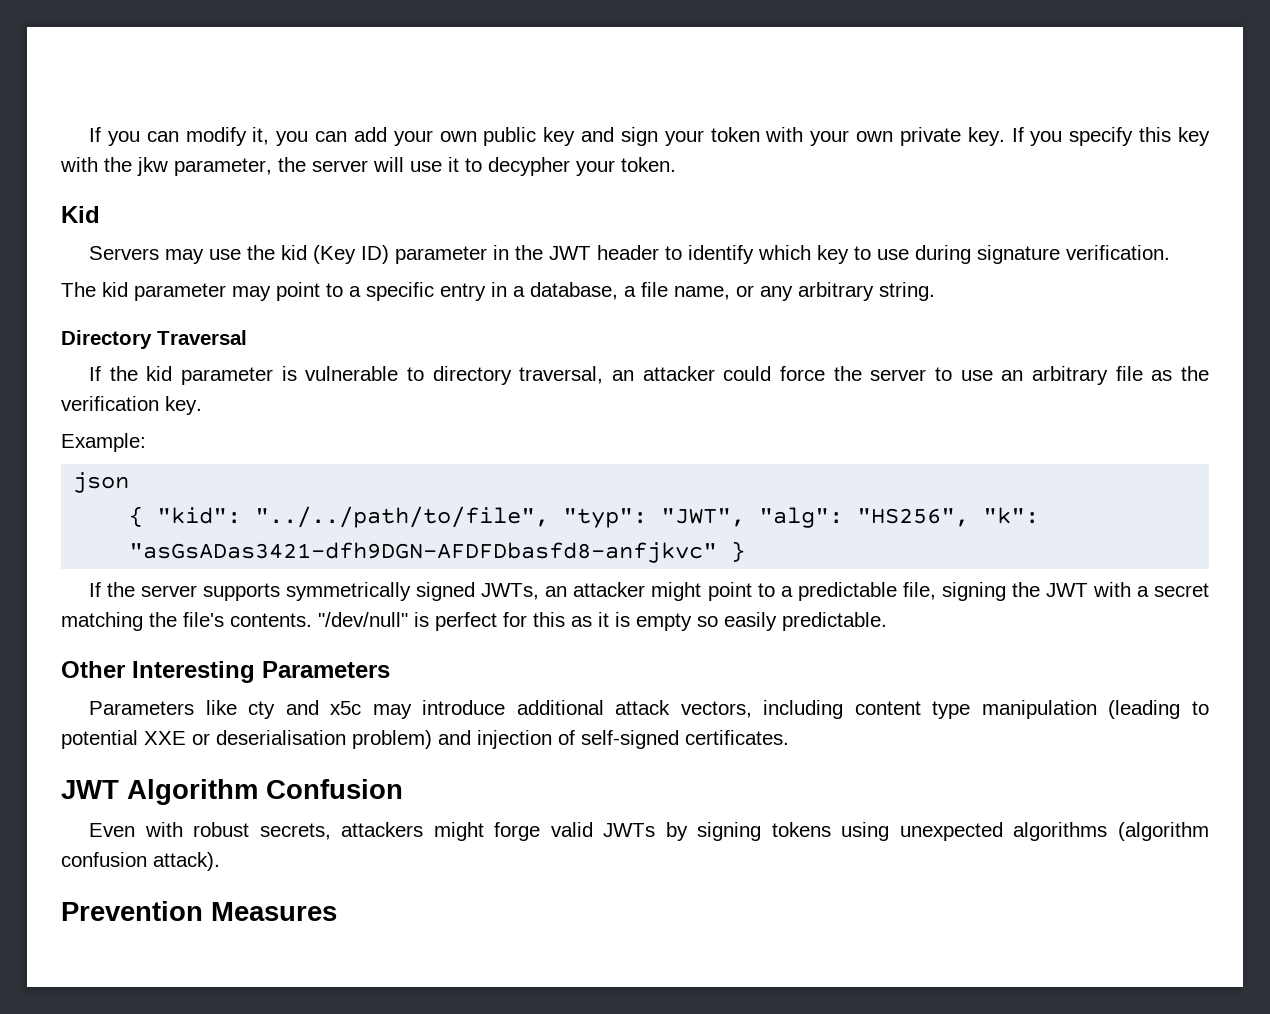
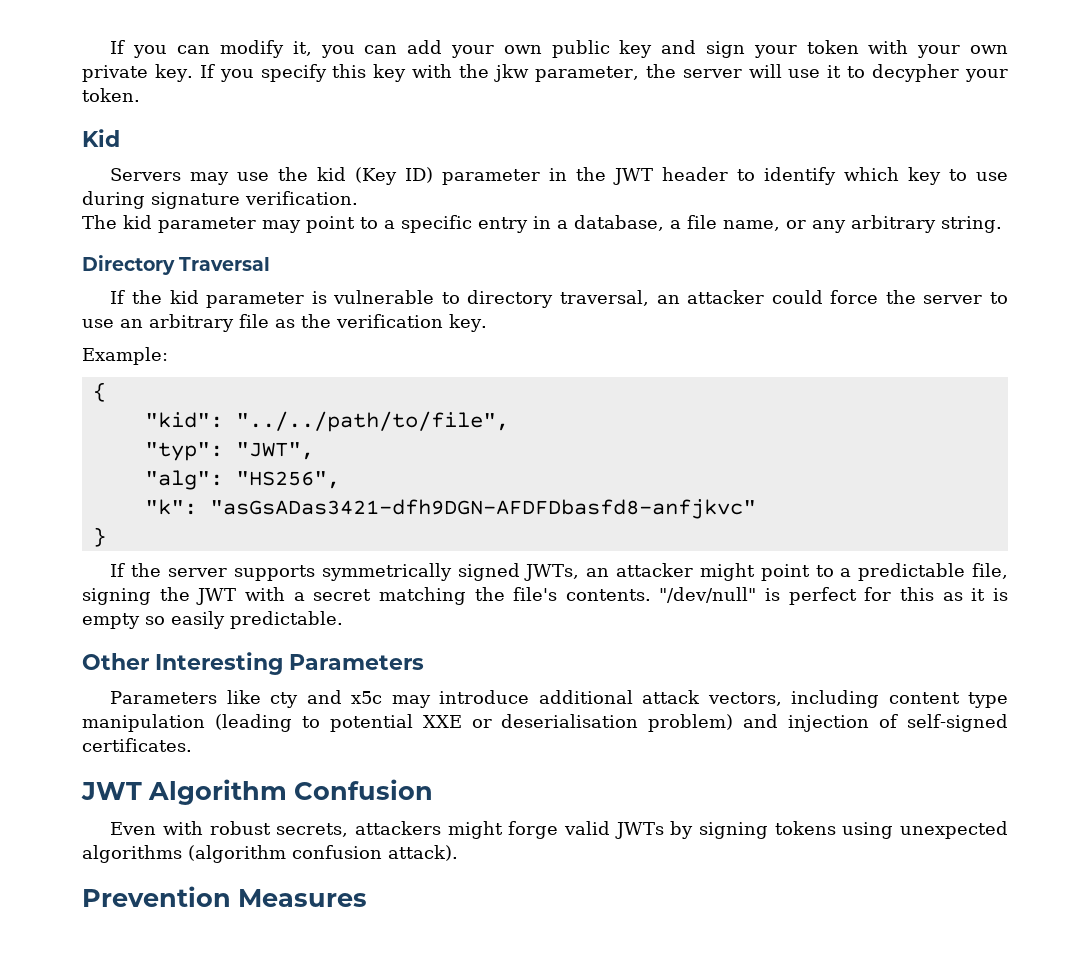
- json
- { "kid": "../../path/to/file", "typ": "JWT", "alg": "HS256", "k": "asGsADas3421-dfh9DGN-AFDFDbasfd8-anfjkvc" }
+ {
+ "kid": "../../path/to/file",
+ "typ": "JWT",
+ "alg": "HS256",
+ "k": "asGsADas3421-dfh9DGN-AFDFDbasfd8-anfjkvc"
+ }

